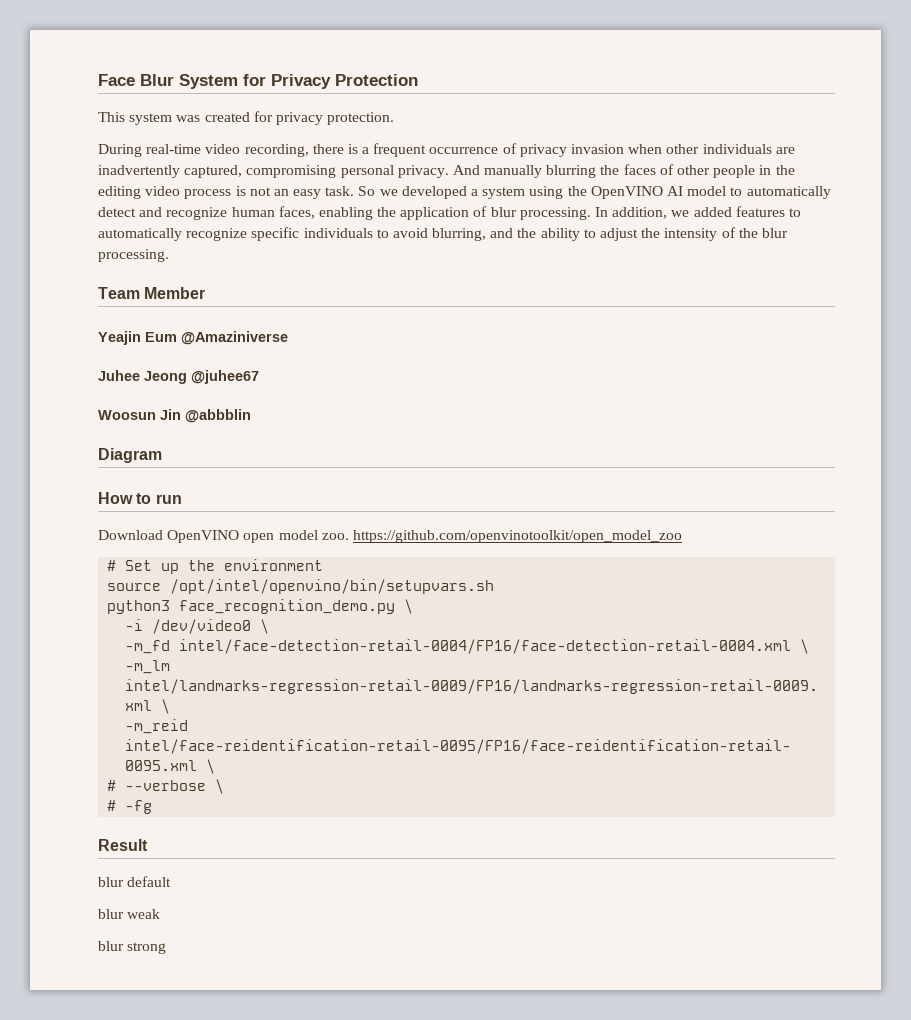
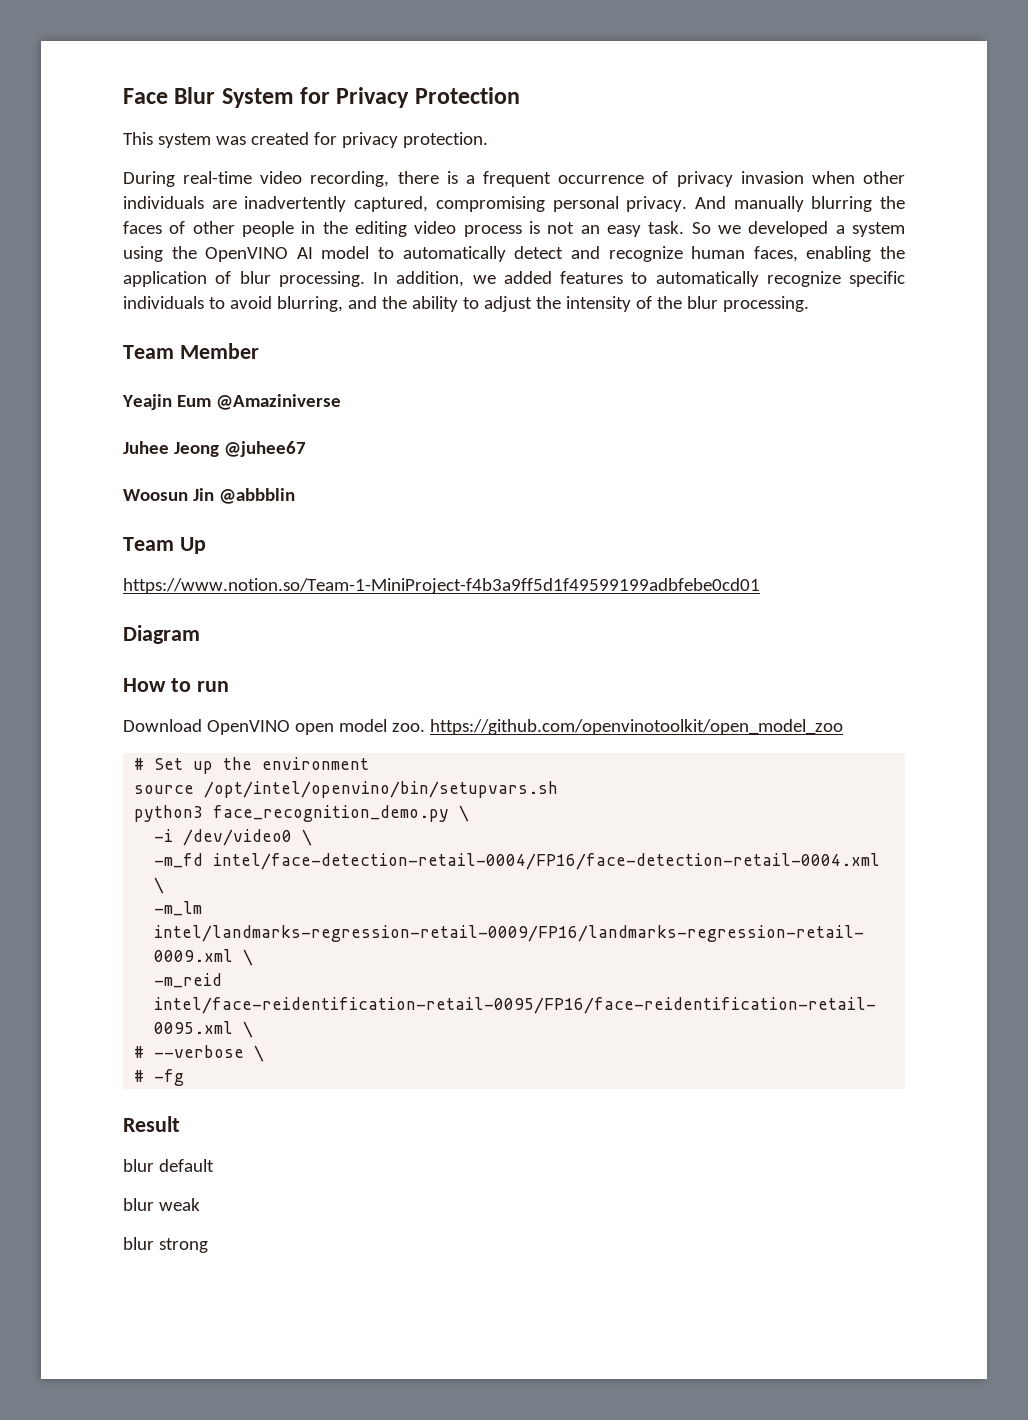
+ Team Up
+ https://www.notion.so/Team-1-MiniProject-f4b3a9ff5d1f49599199adbfebe0cd01

